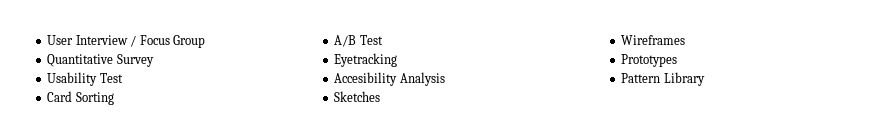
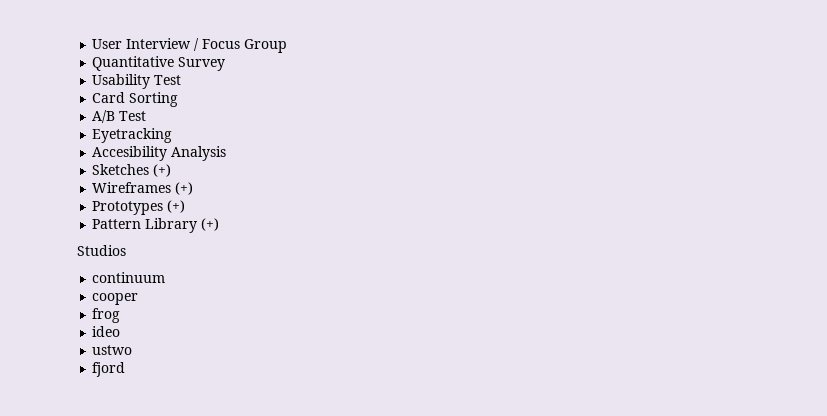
- Sketches
+ Sketches (+)
- Wireframes
+ Wireframes (+)
- Prototypes
+ Prototypes (+)
- Pattern Library
+ Pattern Library (+)
+ Studios
+ continuum
+ cooper
+ frog
+ ideo
+ ustwo
+ fjord

